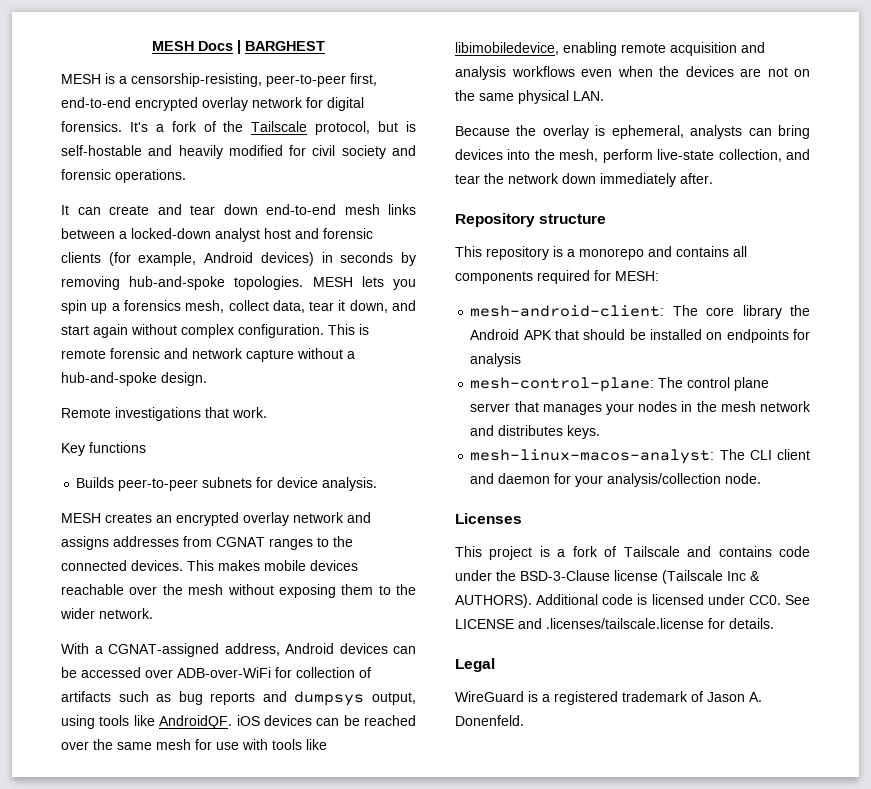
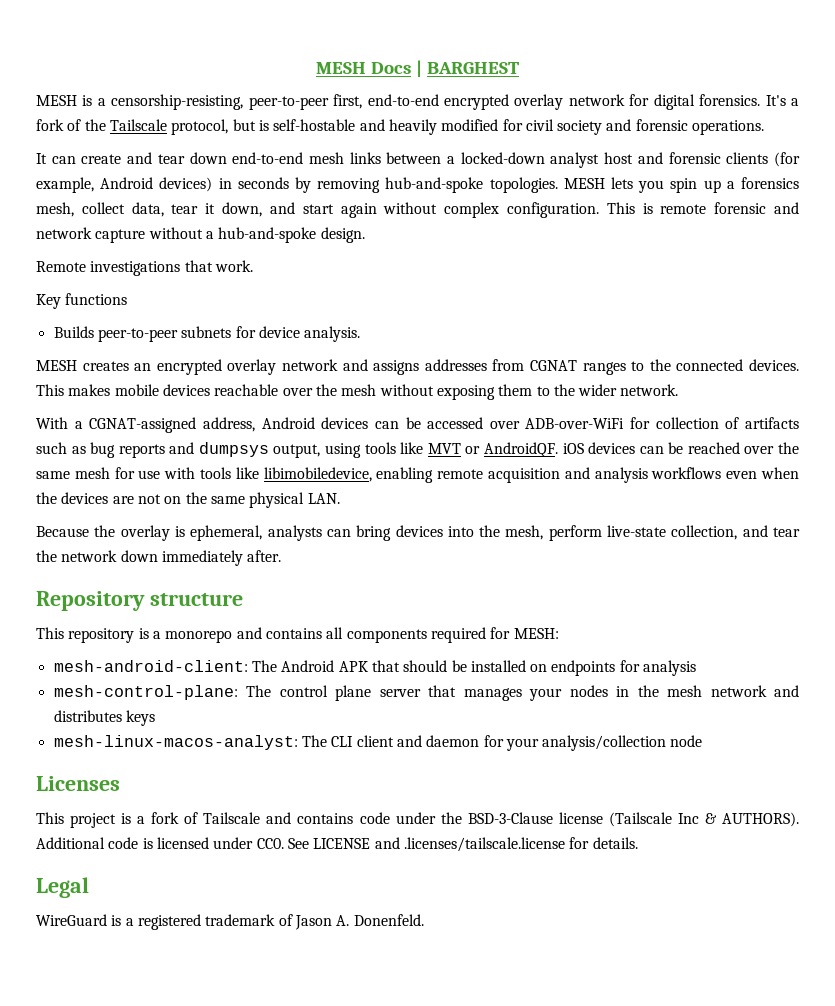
- With a CGNAT-assigned address, Android devices can be accessed over ADB-over-WiFi for collection of artifacts such as bug reports and dumpsys output, using tools like AndroidQF. iOS devices can be reached over the same mesh for use with tools like libimobiledevice, enabling remote acquisition and analysis workflows even when the devices are not on the same physical LAN.
+ With a CGNAT-assigned address, Android devices can be accessed over ADB-over-WiFi for collection of artifacts such as bug reports and dumpsys output, using tools like MVT or AndroidQF. iOS devices can be reached over the same mesh for use with tools like libimobiledevice, enabling remote acquisition and analysis workflows even when the devices are not on the same physical LAN.
- mesh-android-client: The core library the Android APK that should be installed on endpoints for analysis
+ mesh-android-client: The Android APK that should be installed on endpoints for analysis
- mesh-control-plane: The control plane server that manages your nodes in the mesh network and distributes keys.
+ mesh-control-plane: The control plane server that manages your nodes in the mesh network and distributes keys
- mesh-linux-macos-analyst: The CLI client and daemon for your analysis/collection node.
+ mesh-linux-macos-analyst: The CLI client and daemon for your analysis/collection node

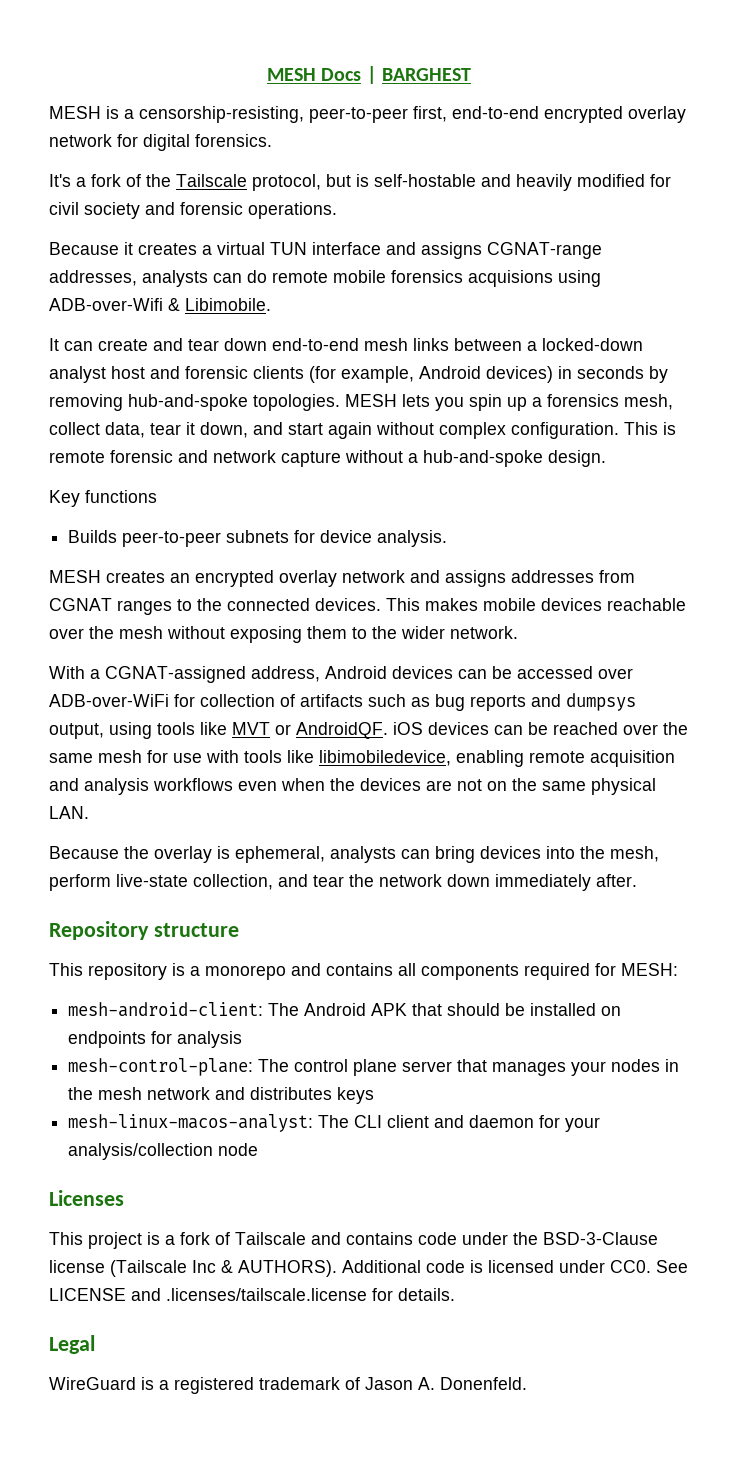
- MESH is a censorship-resisting, peer-to-peer first, end-to-end encrypted overlay network for digital forensics. It's a fork of the Tailscale protocol, but is self-hostable and heavily modified for civil society and forensic operations.
+ MESH is a censorship-resisting, peer-to-peer first, end-to-end encrypted overlay network for digital forensics.
+ It's a fork of the Tailscale protocol, but is self-hostable and heavily modified for civil society and forensic operations.
+ Because it creates a virtual TUN interface and assigns CGNAT-range addresses, analysts can do remote mobile forensics acquisions using ADB-over-Wifi & Libimobile.
- Remote investigations that work.

